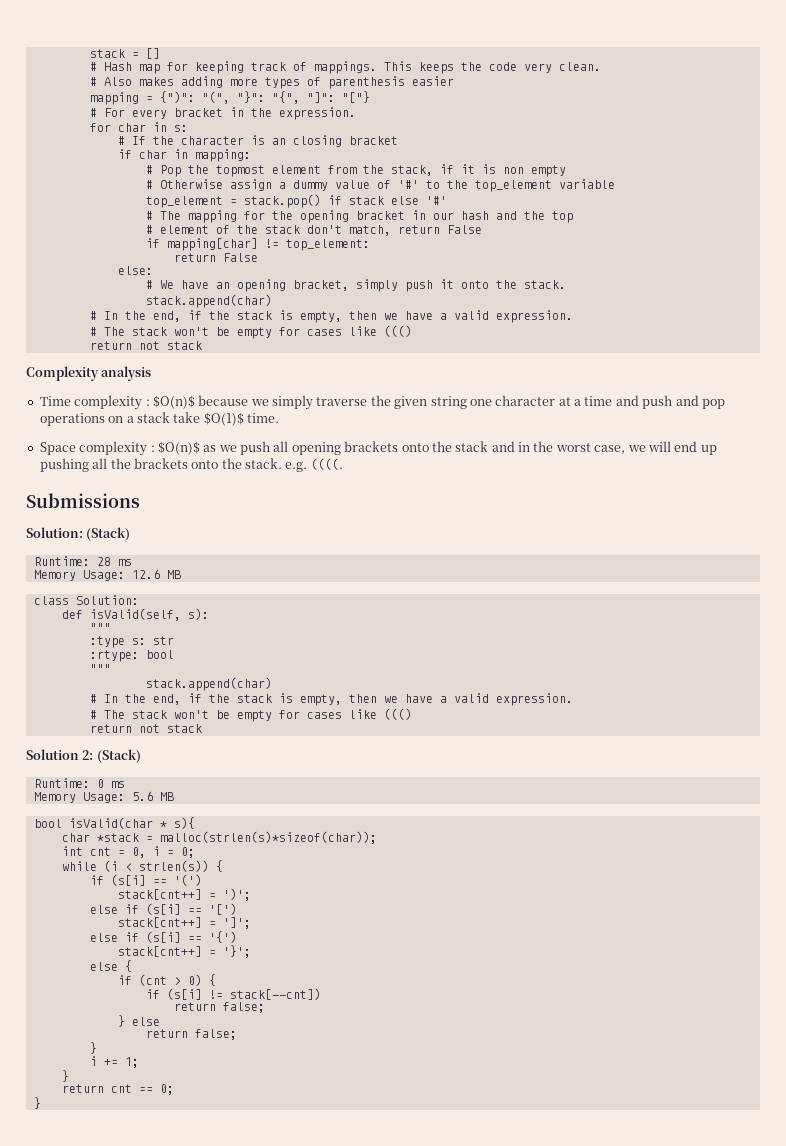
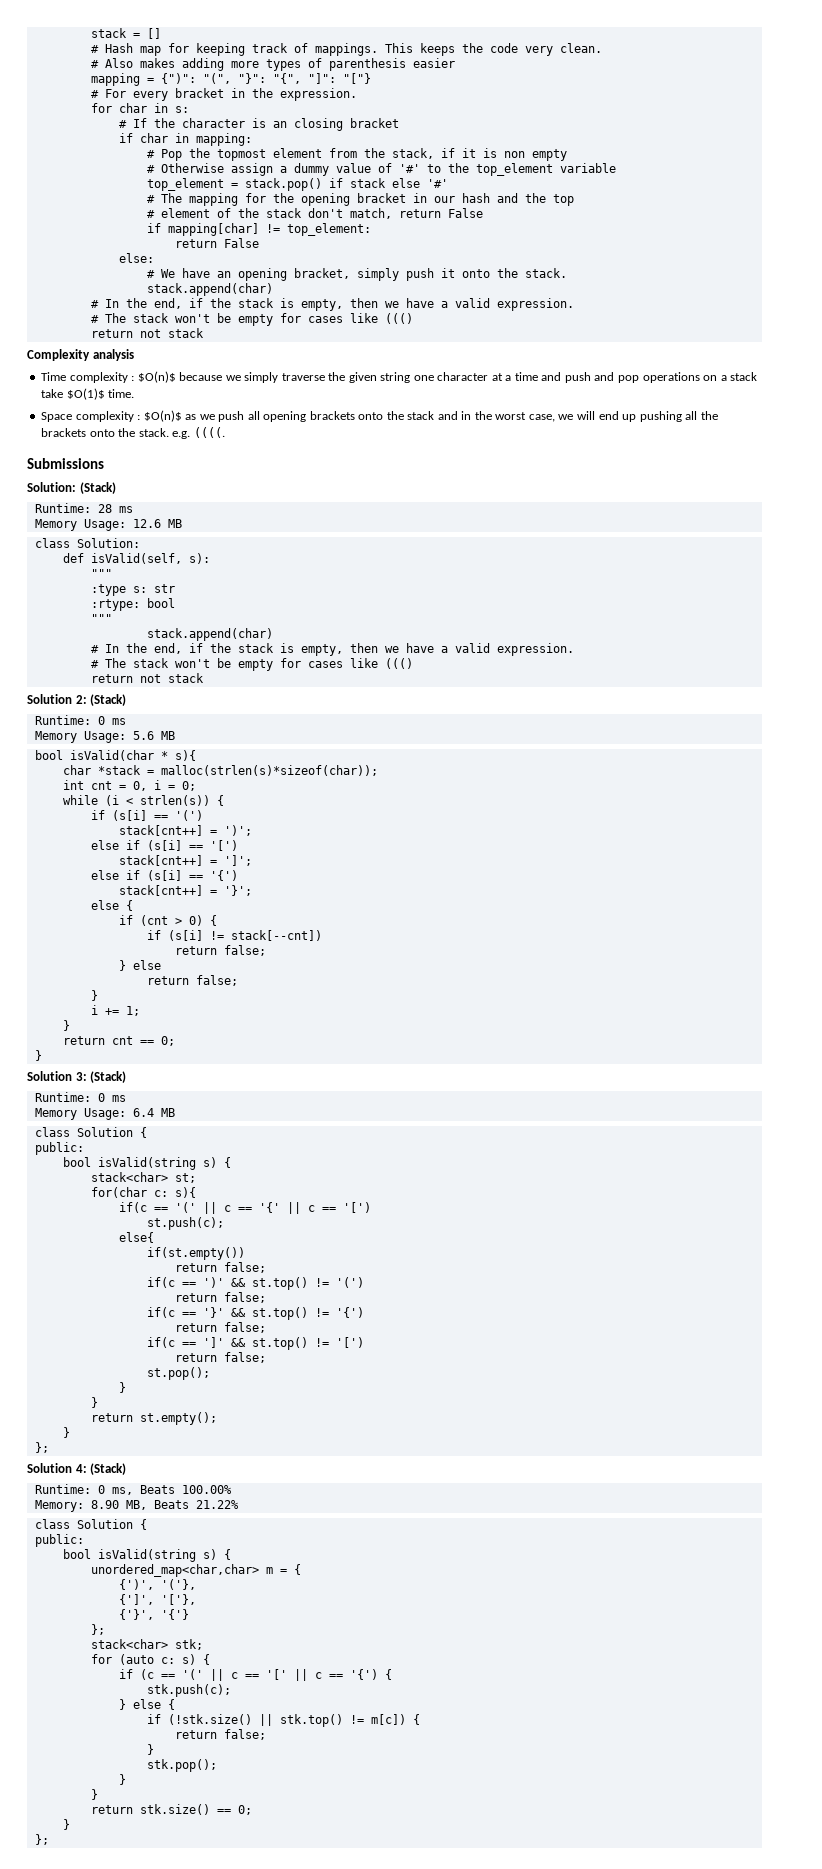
+ Solution 3: (Stack)
+ Runtime: 0 ms
+ Memory Usage: 6.4 MB
+ class Solution {
+ public:
+ bool isValid(string s) {
+ stack<char> st;
+ for(char c: s){
+ if(c == '(' || c == '{' || c == '[')
+ st.push(c);
+ else{
+ if(st.empty())
+ return false;
+ if(c == ')' && st.top() != '(')
+ return false;
+ if(c == '}' && st.top() != '{')
+ return false;
+ if(c == ']' && st.top() != '[')
+ return false;
+ st.pop();
+ }
+ }
+ return st.empty();
+ }
+ };
+ Solution 4: (Stack)
+ Runtime: 0 ms, Beats 100.00%
+ Memory: 8.90 MB, Beats 21.22%
+ class Solution {
+ public:
+ bool isValid(string s) {
+ unordered_map<char,char> m = {
+ {')', '('},
+ {']', '['},
+ {'}', '{'}
+ };
+ stack<char> stk;
+ for (auto c: s) {
+ if (c == '(' || c == '[' || c == '{') {
+ stk.push(c);
+ } else {
+ if (!stk.size() || stk.top() != m[c]) {
+ return false;
+ }
+ stk.pop();
+ }
+ }
+ return stk.size() == 0;
+ }
+ };

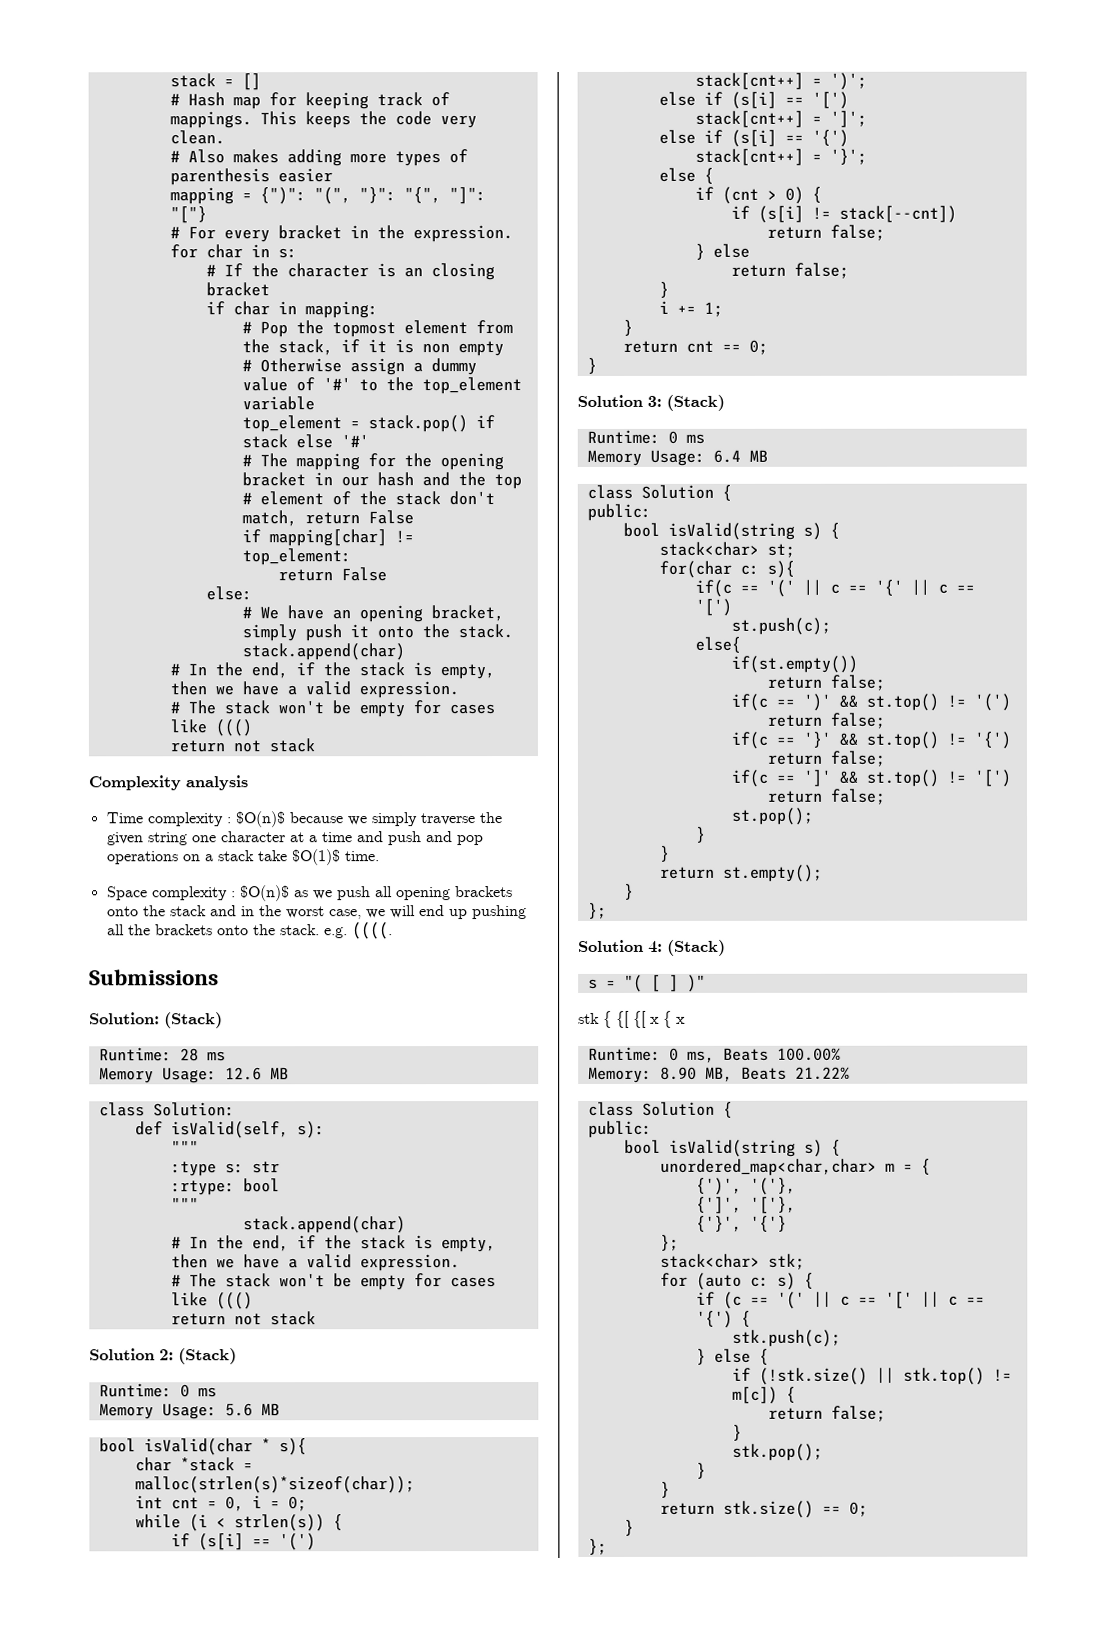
+ s = "( [ ] )"
+ stk { {[ {[ x { x

